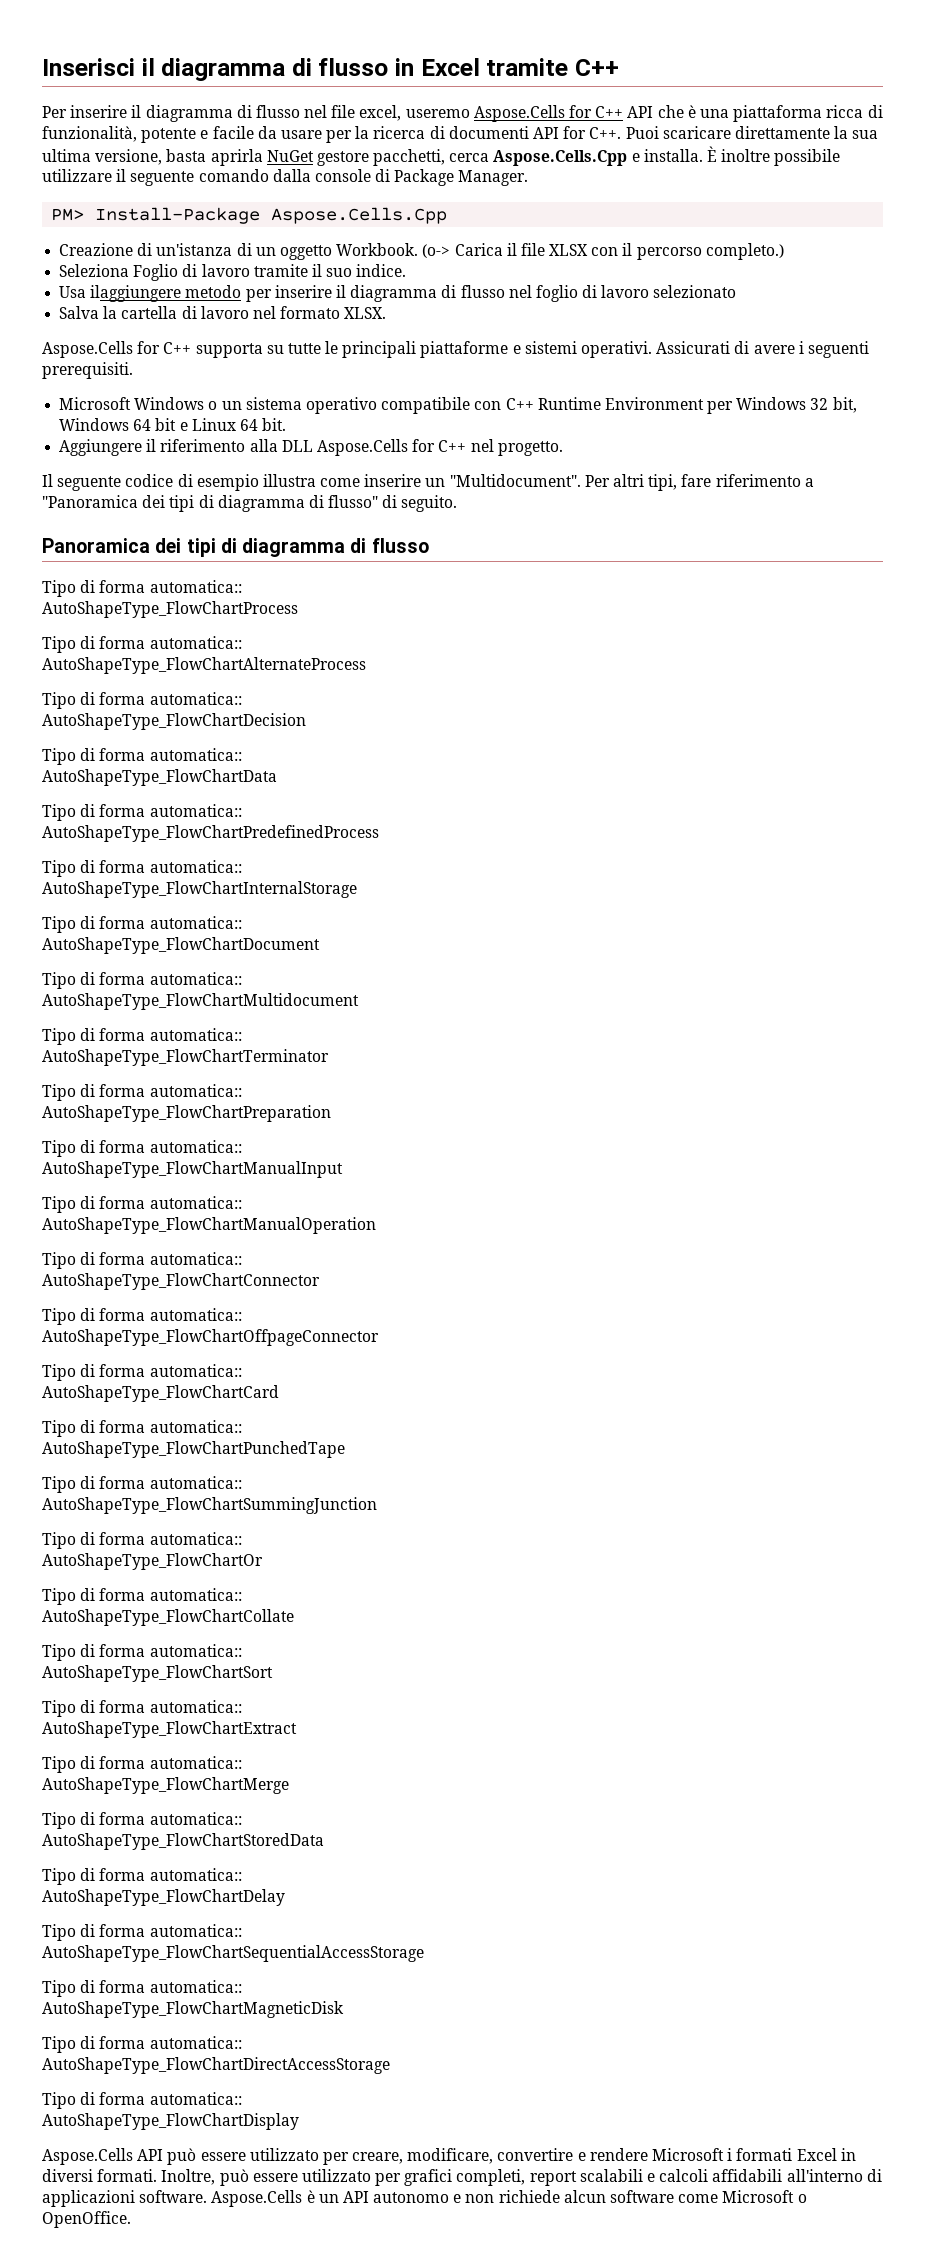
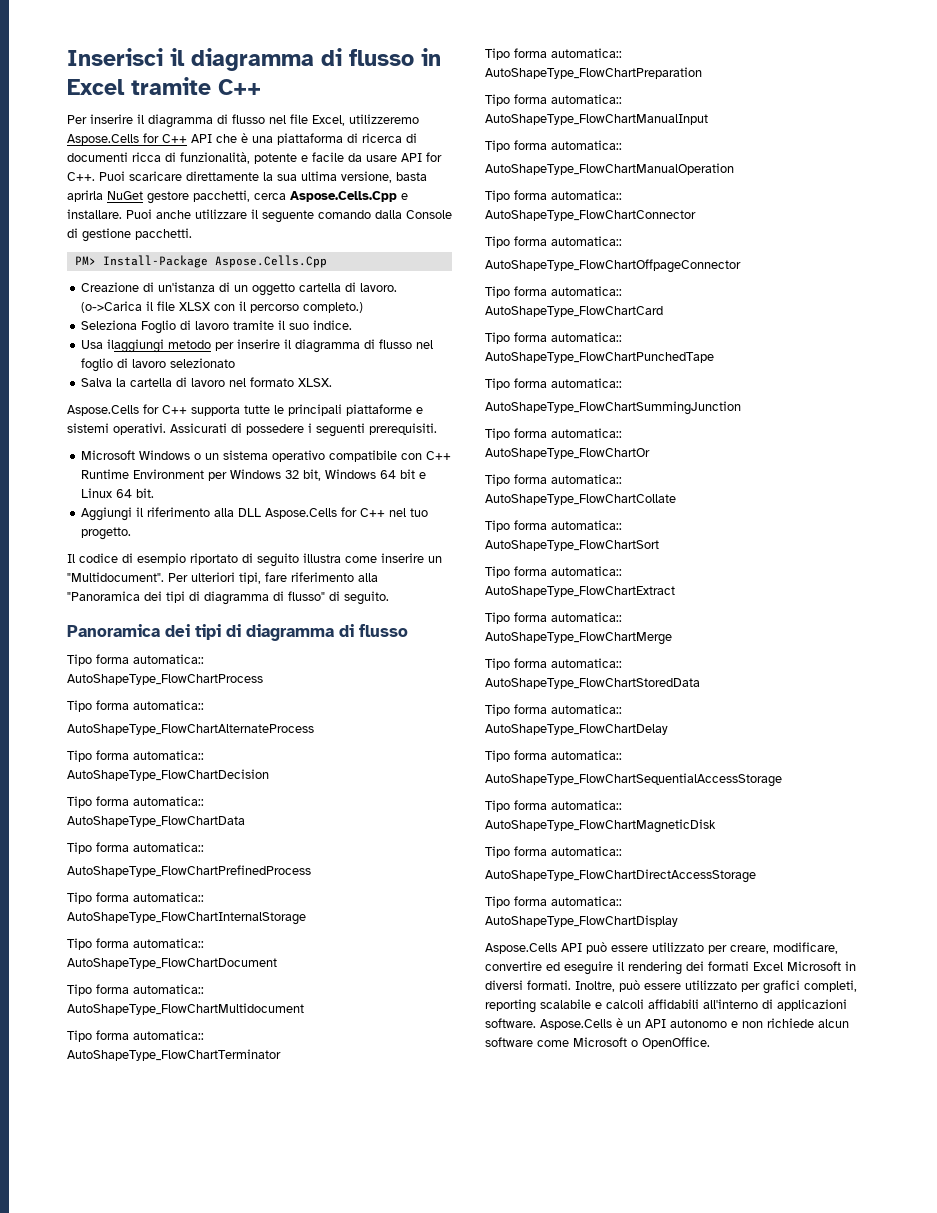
- Per inserire il diagramma di flusso nel file excel, useremo Aspose.Cells for C++ API che è una piattaforma ricca di funzionalità, potente e facile da usare per la ricerca di documenti API for C++. Puoi scaricare direttamente la sua ultima versione, basta aprirla NuGet gestore pacchetti, cerca Aspose.Cells.Cpp e installa. È inoltre possibile utilizzare il seguente comando dalla console di Package Manager.
+ Per inserire il diagramma di flusso nel file Excel, utilizzeremo Aspose.Cells for C++ API che è una piattaforma di ricerca di documenti ricca di funzionalità, potente e facile da usare API for C++. Puoi scaricare direttamente la sua ultima versione, basta aprirla NuGet gestore pacchetti, cerca Aspose.Cells.Cpp e installare. Puoi anche utilizzare il seguente comando dalla Console di gestione pacchetti.
- Creazione di un'istanza di un oggetto Workbook. (o-> Carica il file XLSX con il percorso completo.)
+ Creazione di un'istanza di un oggetto cartella di lavoro. (o->Carica il file XLSX con il percorso completo.)
- Usa ilaggiungere metodo per inserire il diagramma di flusso nel foglio di lavoro selezionato
+ Usa ilaggiungi metodo per inserire il diagramma di flusso nel foglio di lavoro selezionato
- Aspose.Cells for C++ supporta su tutte le principali piattaforme e sistemi operativi.
+ Aspose.Cells for C++ supporta tutte le principali piattaforme e sistemi operativi.
- Assicurati di avere i seguenti prerequisiti.
+ Assicurati di possedere i seguenti prerequisiti.
- Aggiungere il riferimento alla DLL Aspose.Cells for C++ nel progetto.
+ Aggiungi il riferimento alla DLL Aspose.Cells for C++ nel tuo progetto.
- Il seguente codice di esempio illustra come inserire un "Multidocument".
+ Il codice di esempio riportato di seguito illustra come inserire un "Multidocument".
- Per altri tipi, fare riferimento a "Panoramica dei tipi di diagramma di flusso" di seguito.
+ Per ulteriori tipi, fare riferimento alla "Panoramica dei tipi di diagramma di flusso" di seguito.
  Panoramica dei tipi di diagramma di flusso
- Tipo di forma automatica::
+ Tipo forma automatica::
  AutoShapeType_FlowChartProcess
- Tipo di forma automatica::
+ Tipo forma automatica::
  AutoShapeType_FlowChartAlternateProcess
- Tipo di forma automatica::
+ Tipo forma automatica::
  AutoShapeType_FlowChartDecision
- Tipo di forma automatica::
+ Tipo forma automatica::
  AutoShapeType_FlowChartData
- Tipo di forma automatica::
- AutoShapeType_FlowChartPredefinedProcess
- Tipo di forma automatica::
+ Tipo forma automatica::
+ AutoShapeType_FlowChartPrefinedProcess
+ Tipo forma automatica::
  AutoShapeType_FlowChartInternalStorage
- Tipo di forma automatica::
+ Tipo forma automatica::
  AutoShapeType_FlowChartDocument
- Tipo di forma automatica::
+ Tipo forma automatica::
  AutoShapeType_FlowChartMultidocument
- Tipo di forma automatica::
+ Tipo forma automatica::
  AutoShapeType_FlowChartTerminator
- Tipo di forma automatica::
+ Tipo forma automatica::
  AutoShapeType_FlowChartPreparation
- Tipo di forma automatica::
+ Tipo forma automatica::
  AutoShapeType_FlowChartManualInput
- Tipo di forma automatica::
+ Tipo forma automatica::
  AutoShapeType_FlowChartManualOperation
- Tipo di forma automatica::
+ Tipo forma automatica::
  AutoShapeType_FlowChartConnector
- Tipo di forma automatica::
+ Tipo forma automatica::
  AutoShapeType_FlowChartOffpageConnector
- Tipo di forma automatica::
+ Tipo forma automatica::
  AutoShapeType_FlowChartCard
- Tipo di forma automatica::
+ Tipo forma automatica::
  AutoShapeType_FlowChartPunchedTape
- Tipo di forma automatica::
+ Tipo forma automatica::
  AutoShapeType_FlowChartSummingJunction
- Tipo di forma automatica::
+ Tipo forma automatica::
  AutoShapeType_FlowChartOr
- Tipo di forma automatica::
+ Tipo forma automatica::
  AutoShapeType_FlowChartCollate
- Tipo di forma automatica::
+ Tipo forma automatica::
  AutoShapeType_FlowChartSort
- Tipo di forma automatica::
+ Tipo forma automatica::
  AutoShapeType_FlowChartExtract
- Tipo di forma automatica::
+ Tipo forma automatica::
  AutoShapeType_FlowChartMerge
- Tipo di forma automatica::
+ Tipo forma automatica::
  AutoShapeType_FlowChartStoredData
- Tipo di forma automatica::
+ Tipo forma automatica::
  AutoShapeType_FlowChartDelay
- Tipo di forma automatica::
+ Tipo forma automatica::
  AutoShapeType_FlowChartSequentialAccessStorage
- Tipo di forma automatica::
+ Tipo forma automatica::
  AutoShapeType_FlowChartMagneticDisk
- Tipo di forma automatica::
+ Tipo forma automatica::
  AutoShapeType_FlowChartDirectAccessStorage
- Tipo di forma automatica::
+ Tipo forma automatica::
- Aspose.Cells API può essere utilizzato per creare, modificare, convertire e rendere Microsoft i formati Excel in diversi formati.
+ Aspose.Cells API può essere utilizzato per creare, modificare, convertire ed eseguire il rendering dei formati Excel Microsoft in diversi formati.
- Inoltre, può essere utilizzato per grafici completi, report scalabili e calcoli affidabili all'interno di applicazioni software.
+ Inoltre, può essere utilizzato per grafici completi, reporting scalabile e calcoli affidabili all'interno di applicazioni software.

